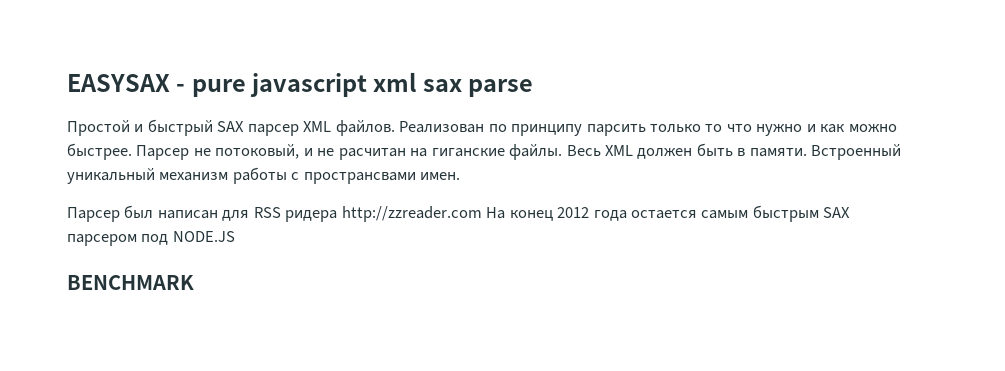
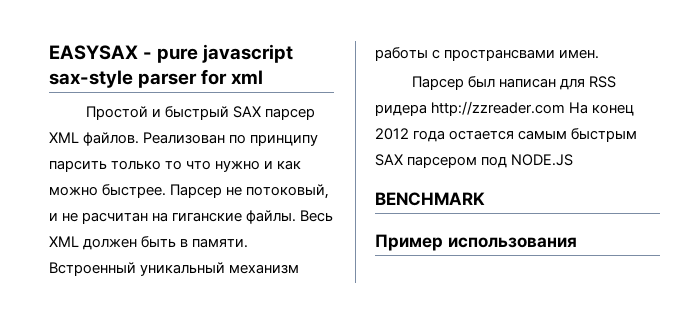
- EASYSAX - pure javascript xml sax parse
+ EASYSAX - pure javascript sax-style parser for xml
+ Пример использования

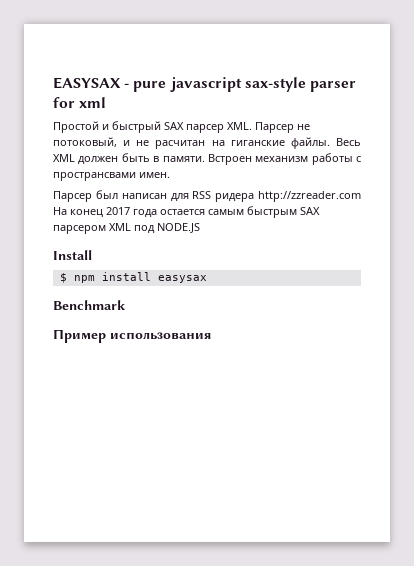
- Простой и быстрый SAX парсер XML файлов. Реализован по принципу парсить только то что нужно и как можно быстрее. Парсер не потоковый, и не расчитан на гиганские файлы.
+ Простой и быстрый SAX парсер XML. Парсер не потоковый, и не расчитан на гиганские файлы.
- Встроенный уникальный механизм работы с пространсвами имен.
+ Встроен механизм работы с пространсвами имен.
- Парсер был написан для RSS ридера http://zzreader.com На конец 2012 года остается самым быстрым SAX парсером под NODE.JS
+ Парсер был написан для RSS ридера http://zzreader.com На конец 2017 года остается самым быстрым SAX парсером XML под NODE.JS
- BENCHMARK
+ Install
+ $ npm install easysax
+ Benchmark

